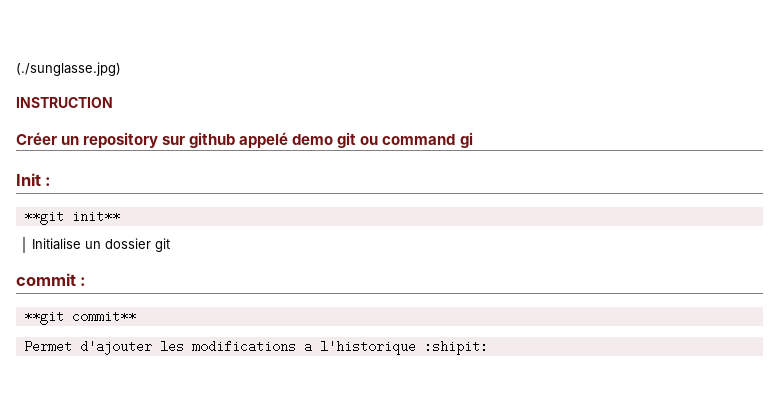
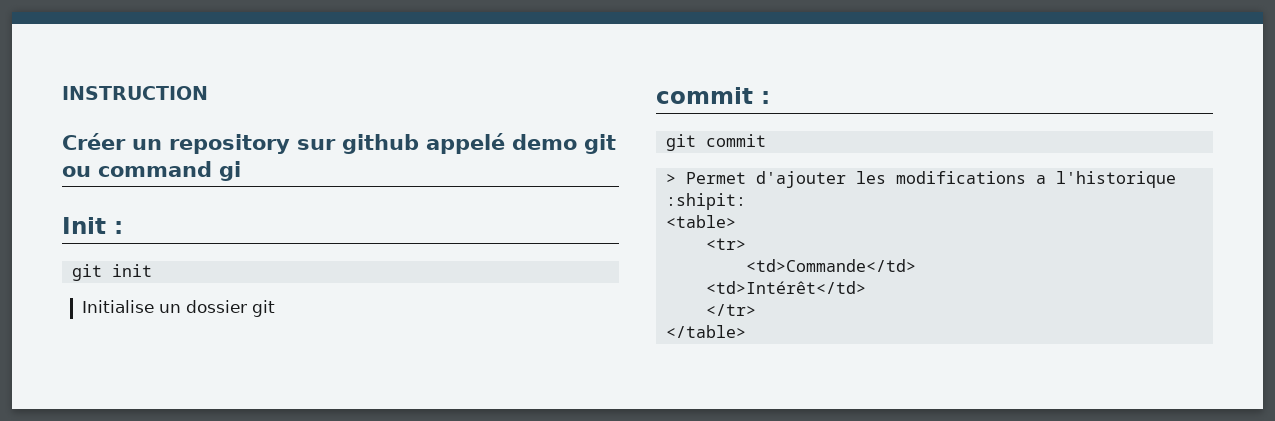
- (./sunglasse.jpg)
- **git init**
+ git init
- **git commit**
- Permet d'ajouter les modifications a l'historique :shipit:
+ git commit
+ > Permet d'ajouter les modifications a l'historique :shipit:
+ <table>
+ <tr>
+ <td>Commande</td>
+ <td>Intérêt</td>
+ </tr>
+ </table>

